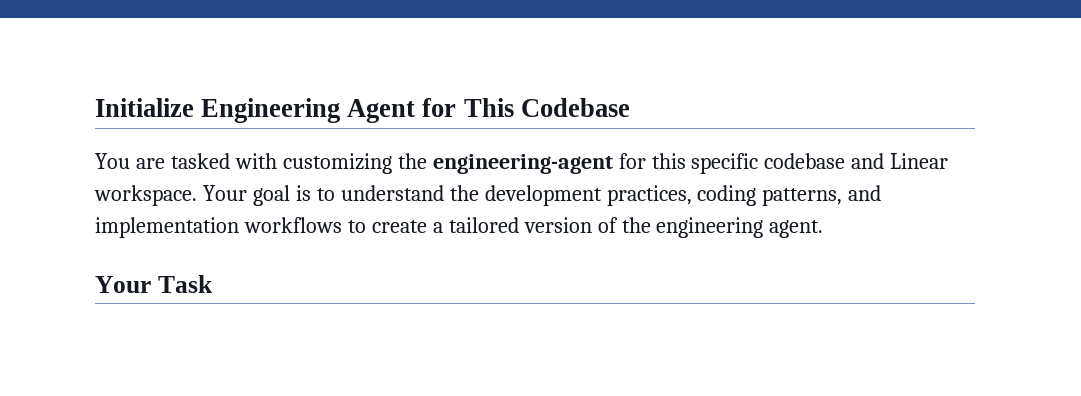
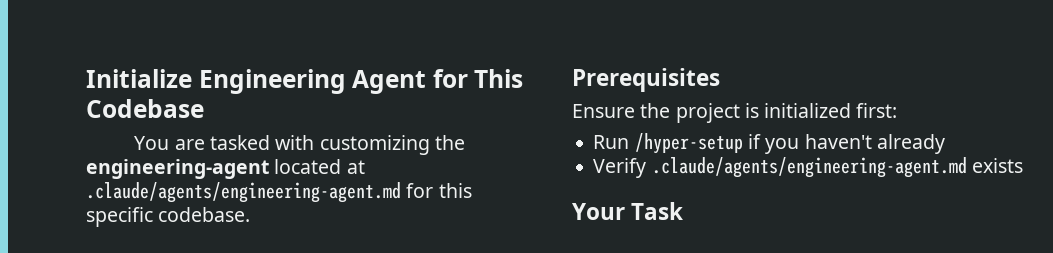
- You are tasked with customizing the engineering-agent for this specific codebase and Linear workspace. Your goal is to understand the development practices, coding patterns, and implementation workflows to create a tailored version of the engineering agent.
+ You are tasked with customizing the engineering-agent located at .claude/agents/engineering-agent.md for this specific codebase.
+ Prerequisites
+ Ensure the project is initialized first:
+ Run /hyper-setup if you haven't already
+ Verify .claude/agents/engineering-agent.md exists

